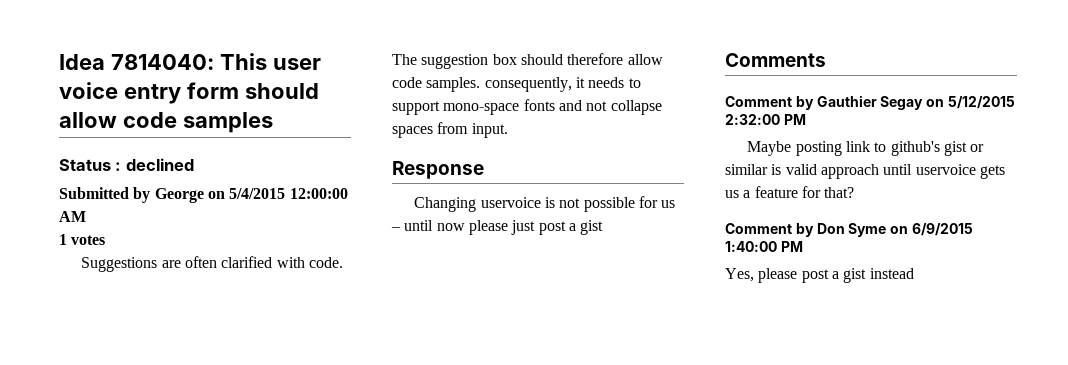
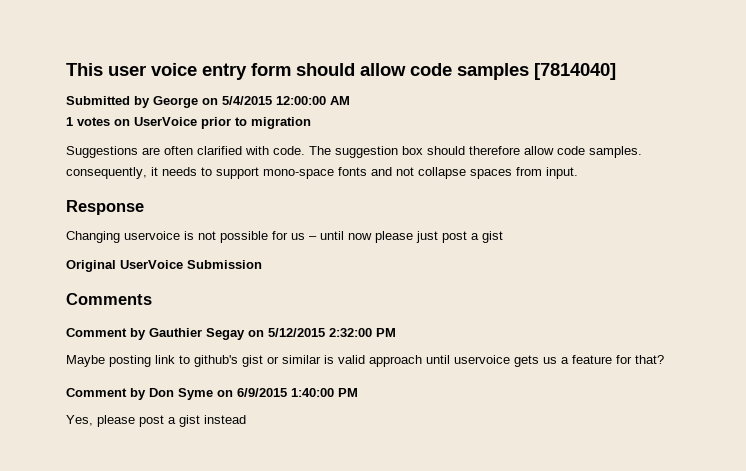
- Idea 7814040: This user voice entry form should allow code samples
- Status : declined
+ This user voice entry form should allow code samples [7814040]
- 1 votes
+ 1 votes on UserVoice prior to migration
+ Original UserVoice Submission

